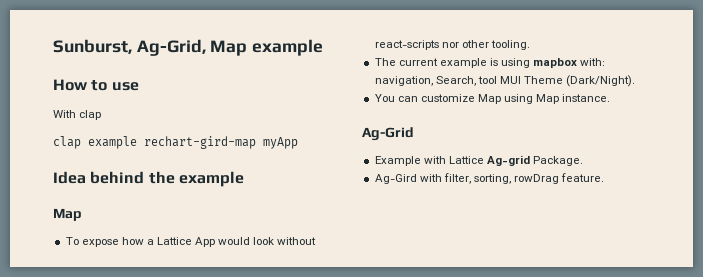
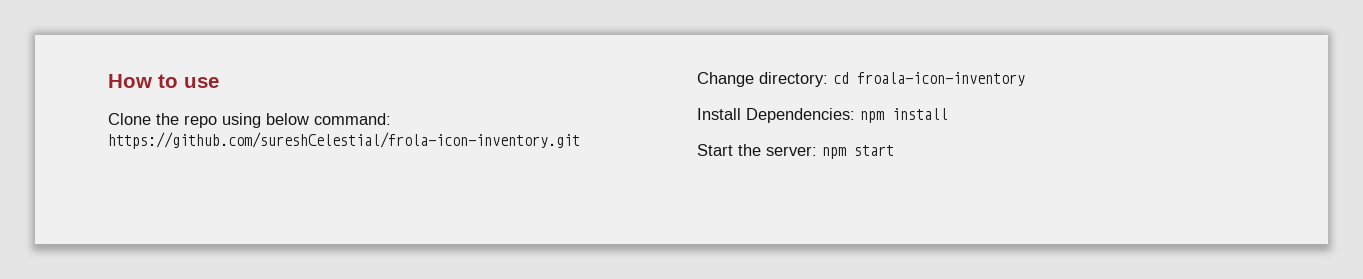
- Sunburst, Ag-Grid, Map example
- With clap
- clap example rechart-gird-map myApp
- Idea behind the example
- Map
- To expose how a Lattice App would look without react-scripts nor other tooling.
- The current example is using mapbox with: navigation, Search, tool MUI Theme (Dark/Night).
- You can customize Map using Map instance.
- Ag-Grid
- Example with Lattice Ag-grid Package.
- Ag-Gird with filter, sorting, rowDrag feature.
+ Clone the repo using below command: https://github.com/sureshCelestial/frola-icon-inventory.git
+ Change directory: cd froala-icon-inventory
+ Install Dependencies: npm install
+ Start the server: npm start

